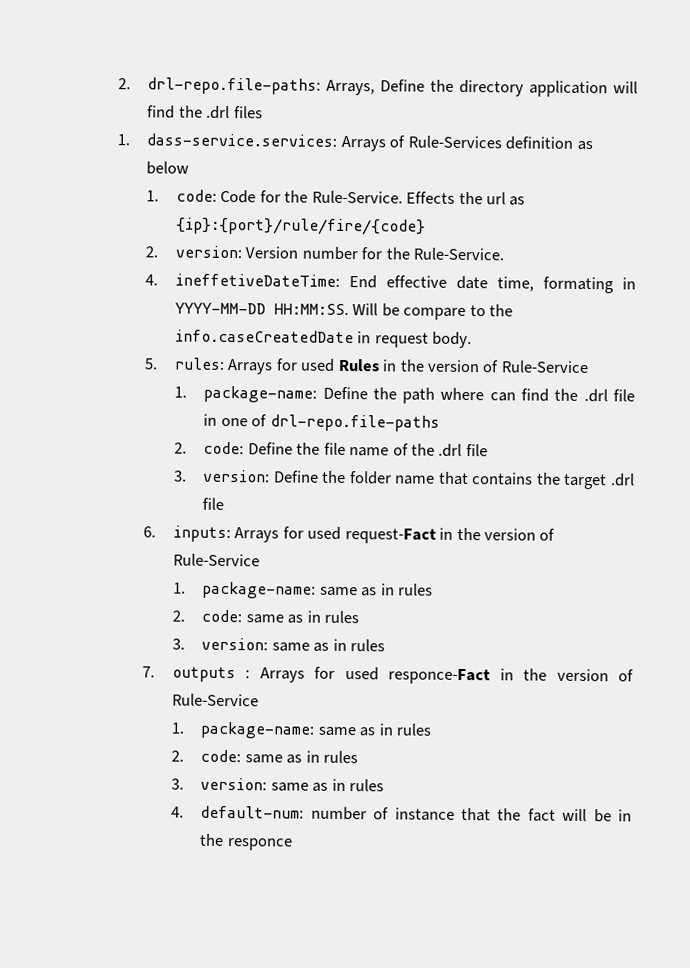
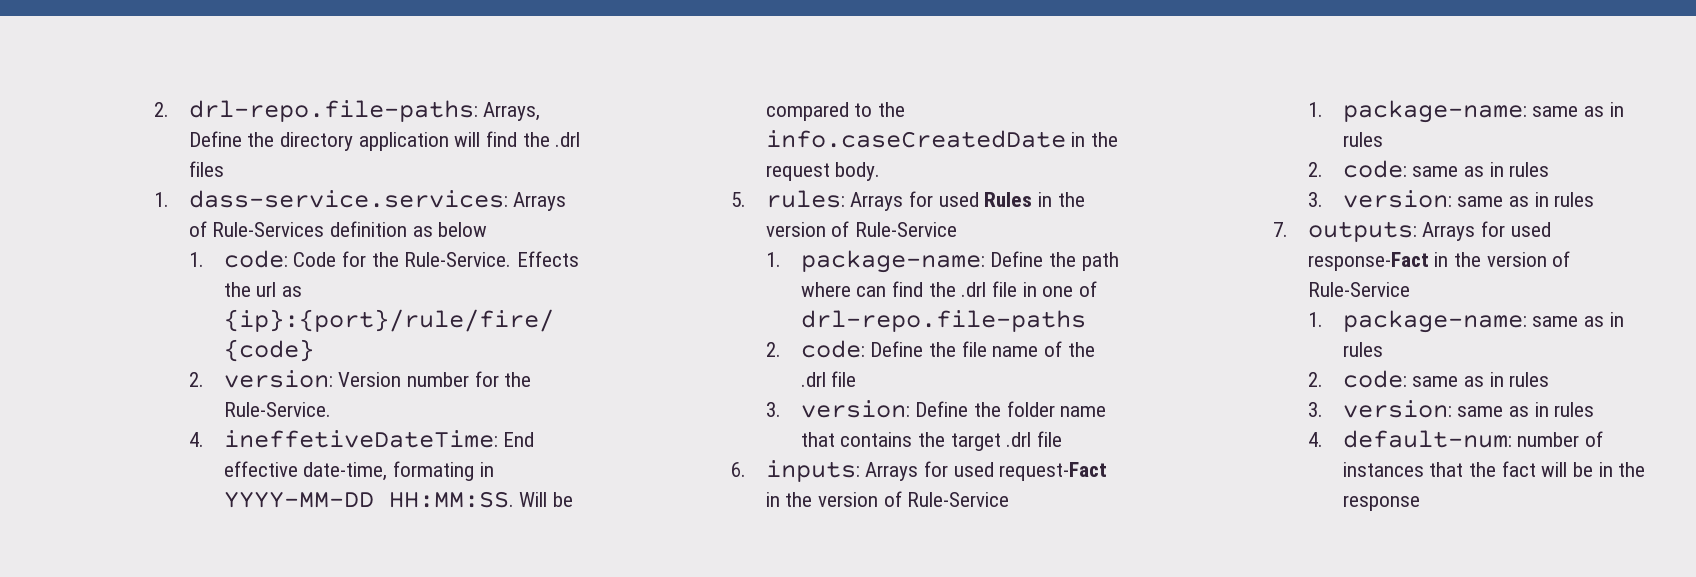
- 4. ineffetiveDateTime: End effective date time, formating in YYYY-MM-DD HH:MM:SS.
+ 4. ineffetiveDateTime: End effective date-time, formating in YYYY-MM-DD HH:MM:SS.
- Will be compare to the info.caseCreatedDate in request body.
+ Will be compared to the info.caseCreatedDate in the request body.
- 7. outputs : Arrays for used responce-Fact in the version of Rule-Service
+ 7. outputs: Arrays for used response-Fact in the version of Rule-Service
- 4. default-num: number of instance that the fact will be in the responce
+ 4. default-num: number of instances that the fact will be in the response

